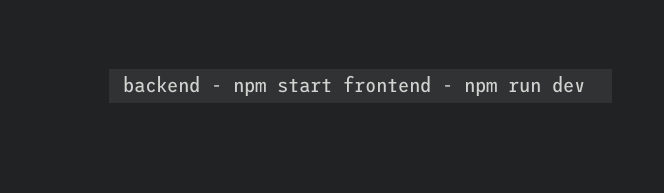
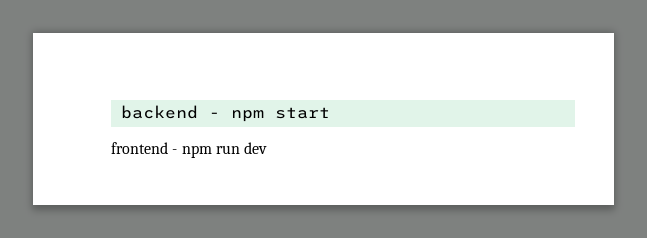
- backend - npm start frontend - npm run dev
+ backend - npm start
+ frontend - npm run dev

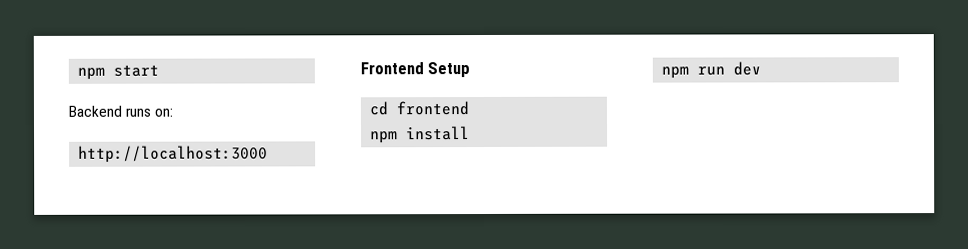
- backend - npm start
+ npm start
- frontend - npm run dev
+ Backend runs on:
+ http://localhost:3000
+ Frontend Setup
+ cd frontend
+ npm install
+ npm run dev

